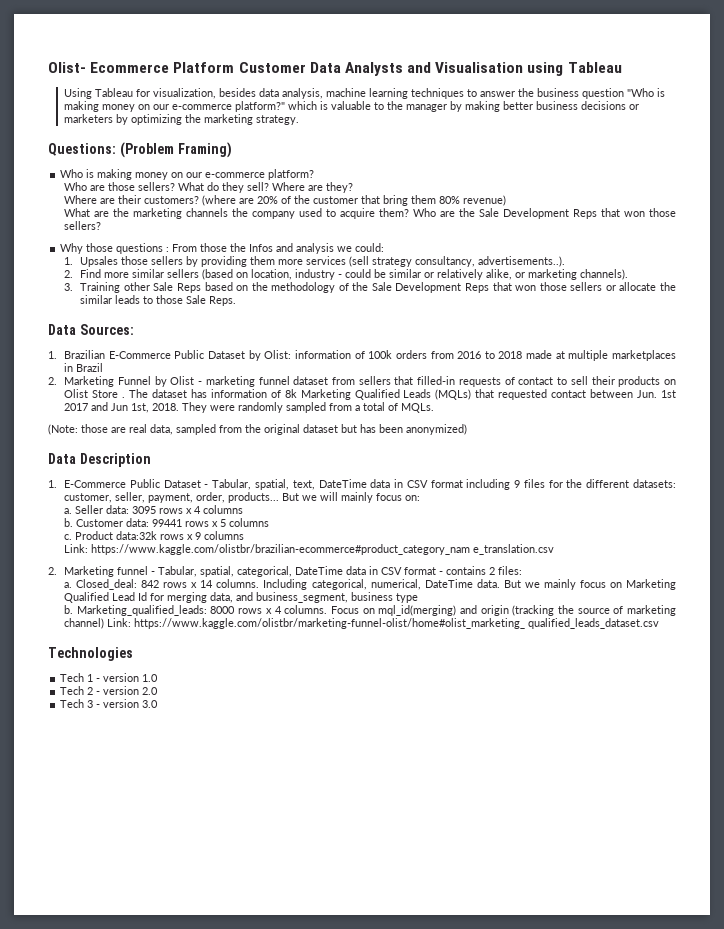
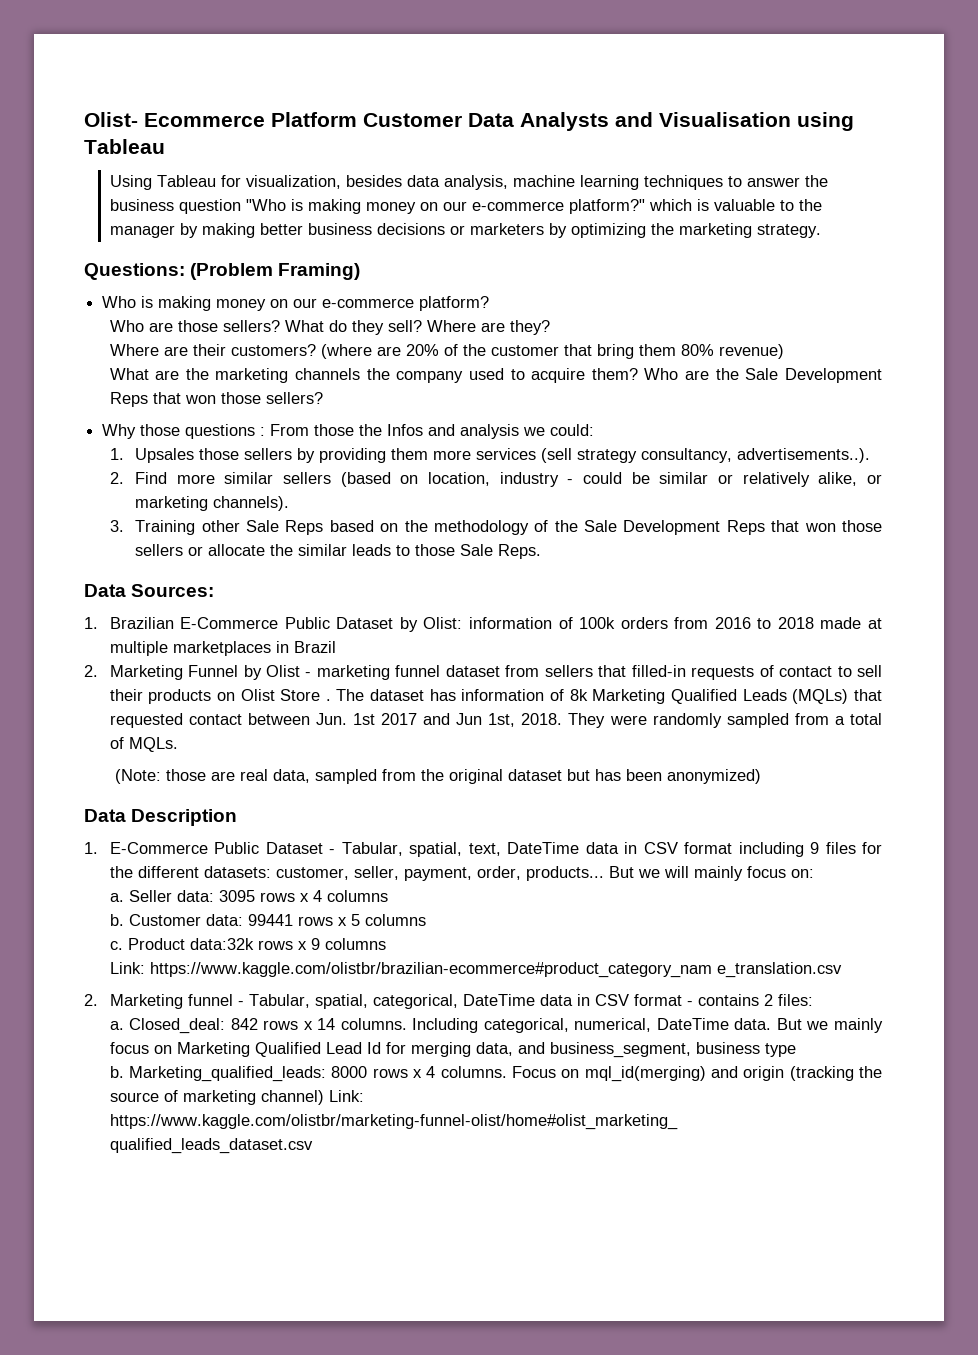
- Technologies
- Tech 1 - version 1.0
- Tech 2 - version 2.0
- Tech 3 - version 3.0

